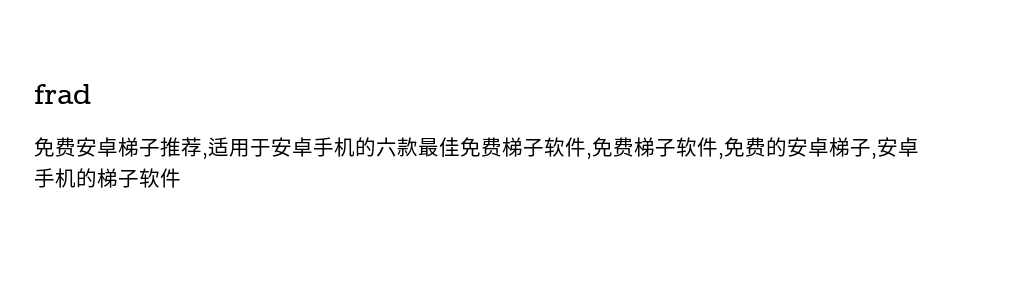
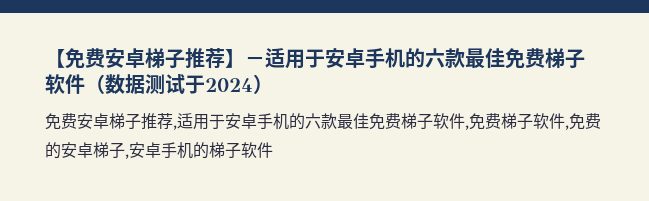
- frad
+ 【免费安卓梯子推荐】－适用于安卓手机的六款最佳免费梯子软件（数据测试于2024）

